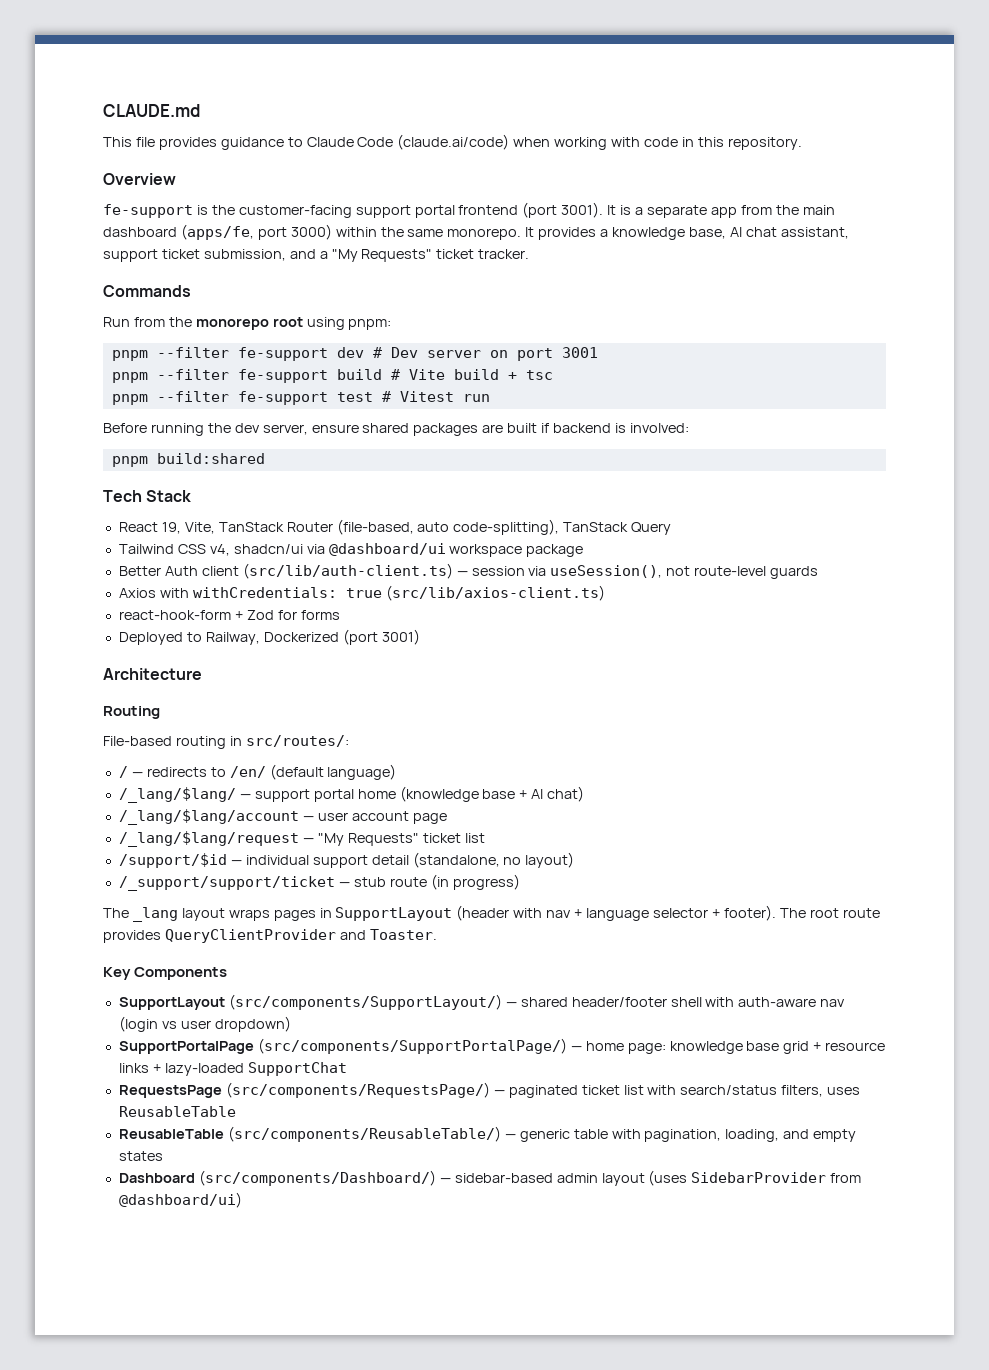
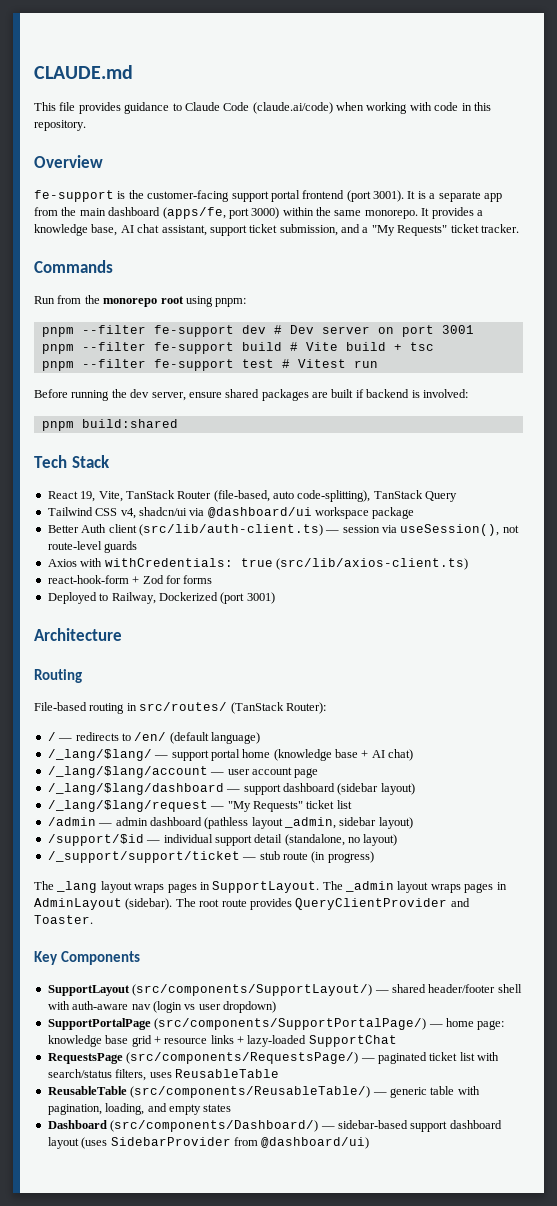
- File-based routing in src/routes/:
+ File-based routing in src/routes/ (TanStack Router):
+ /_lang/$lang/dashboard — support dashboard (sidebar layout)
+ /admin — admin dashboard (pathless layout _admin, sidebar layout)
- The _lang layout wraps pages in SupportLayout (header with nav + language selector + footer).
+ The _lang layout wraps pages in SupportLayout. The _admin layout wraps pages in AdminLayout (sidebar).
- Dashboard (src/components/Dashboard/) — sidebar-based admin layout (uses SidebarProvider from @dashboard/ui)
+ Dashboard (src/components/Dashboard/) — sidebar-based support dashboard layout (uses SidebarProvider from @dashboard/ui)

